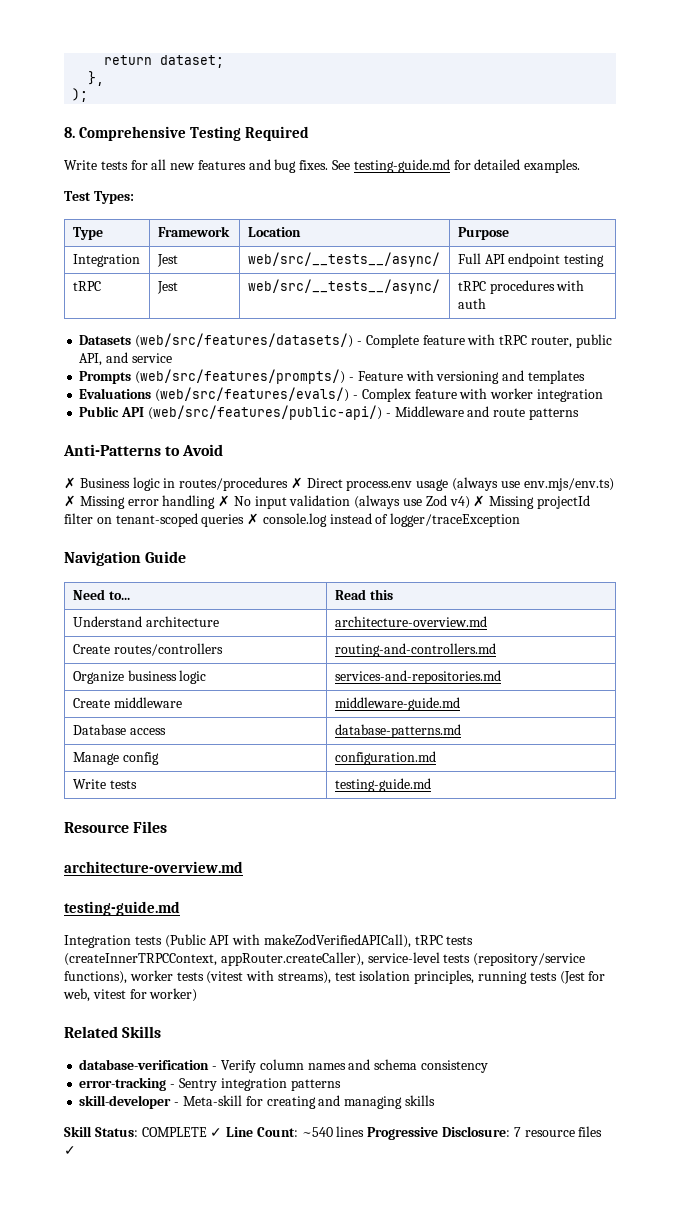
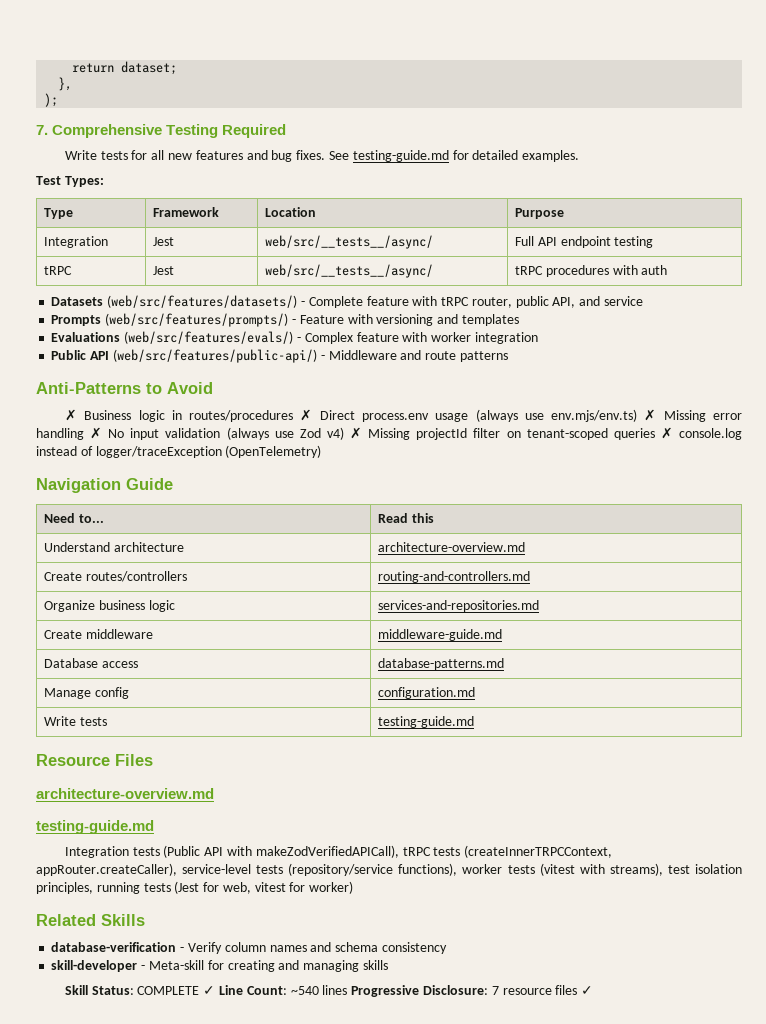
- 8. Comprehensive Testing Required
+ 7. Comprehensive Testing Required
- ✗ Business logic in routes/procedures ✗ Direct process.env usage (always use env.mjs/env.ts) ✗ Missing error handling ✗ No input validation (always use Zod v4) ✗ Missing projectId filter on tenant-scoped queries ✗ console.log instead of logger/traceException
+ ✗ Business logic in routes/procedures ✗ Direct process.env usage (always use env.mjs/env.ts) ✗ Missing error handling ✗ No input validation (always use Zod v4) ✗ Missing projectId filter on tenant-scoped queries ✗ console.log instead of logger/traceException (OpenTelemetry)
- error-tracking - Sentry integration patterns

